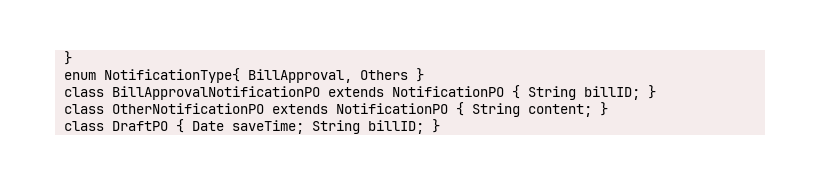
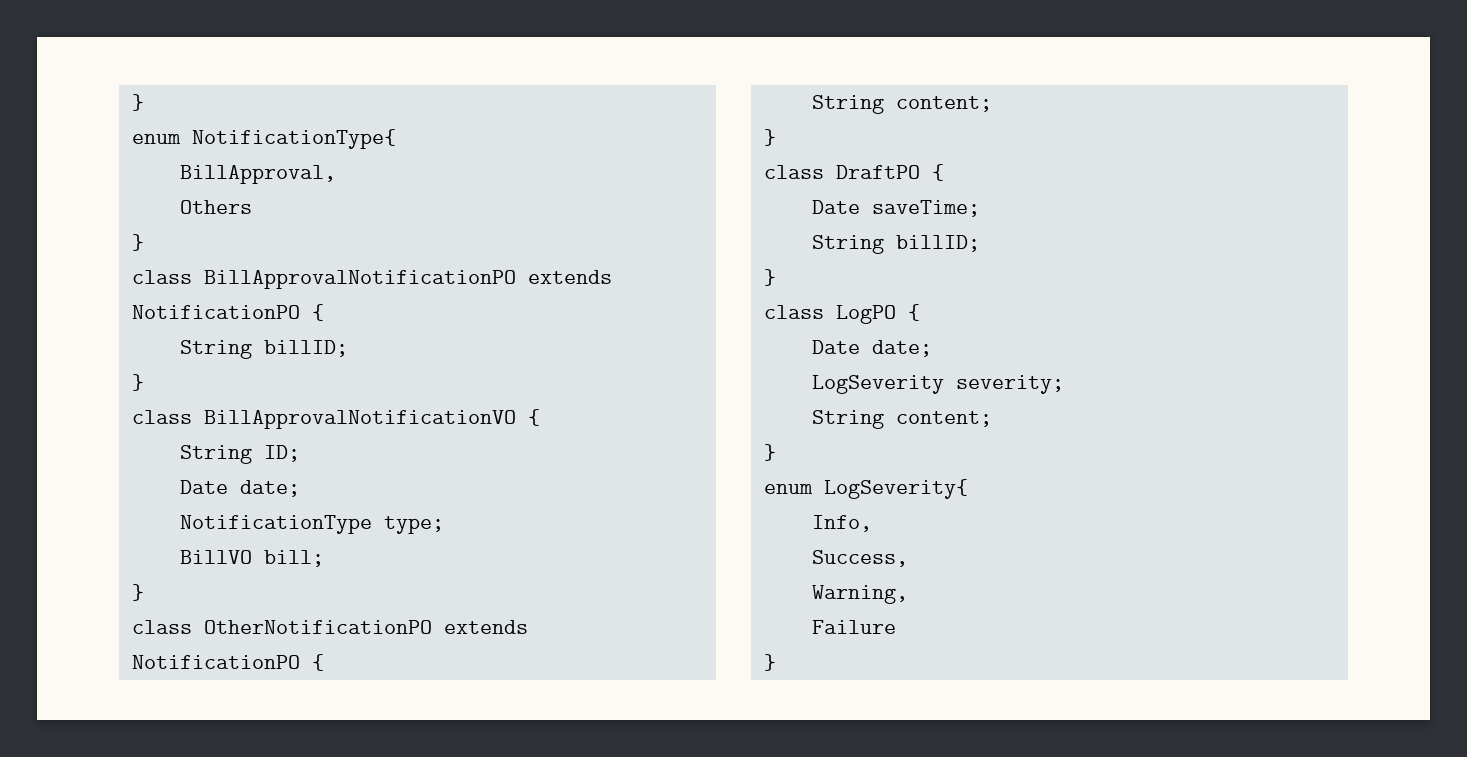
- enum NotificationType{ BillApproval, Others }
+ enum NotificationType{
+ BillApproval,
+ Others
+ }
- class BillApprovalNotificationPO extends NotificationPO { String billID; }
+ class BillApprovalNotificationPO extends NotificationPO {
+ String billID;
+ }
+ class BillApprovalNotificationVO {
+ String ID;
+ Date date;
+ NotificationType type;
+ BillVO bill;
+ }
- class OtherNotificationPO extends NotificationPO { String content; }
+ class OtherNotificationPO extends NotificationPO {
+ String content;
+ }
- class DraftPO { Date saveTime; String billID; }
+ class DraftPO {
+ Date saveTime;
+ String billID;
+ }
+ class LogPO {
+ Date date;
+ LogSeverity severity;
+ String content;
+ }
+ enum LogSeverity{
+ Info,
+ Success,
+ Warning,
+ Failure
+ }

